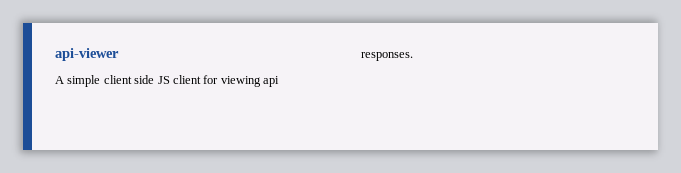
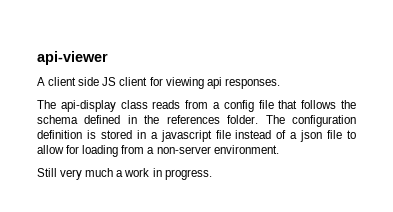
- A simple client side JS client for viewing api responses.
+ A client side JS client for viewing api responses.
+ The api-display class reads from a config file that follows the schema defined in the references folder. The configuration definition is stored in a javascript file instead of a json file to allow for loading from a non-server environment.
+ Still very much a work in progress.

